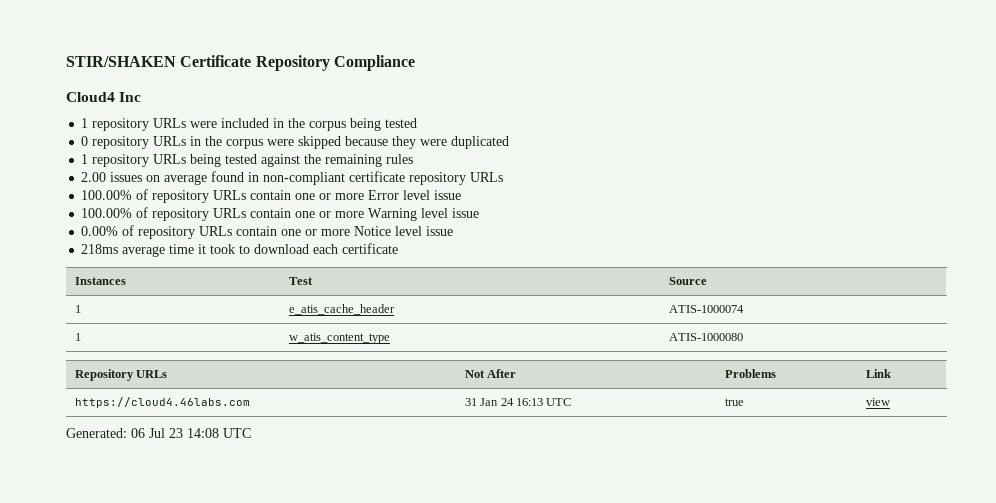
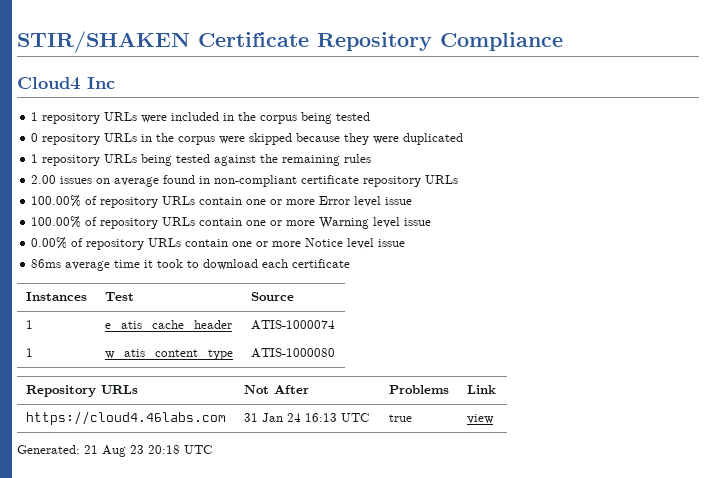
- 218ms average time it took to download each certificate
+ 86ms average time it took to download each certificate
- Generated: 06 Jul 23 14:08 UTC
+ Generated: 21 Aug 23 20:18 UTC

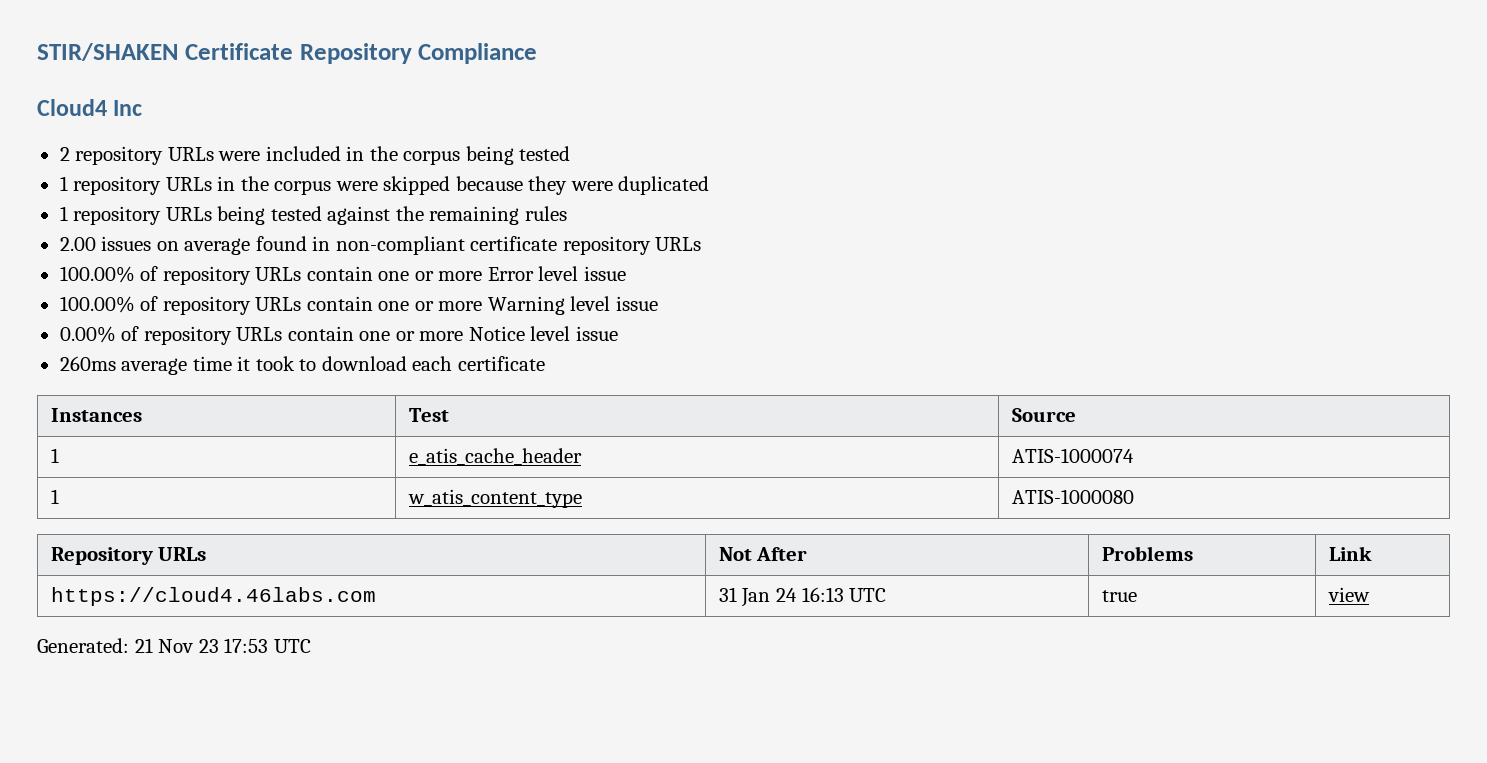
- 1 repository URLs were included in the corpus being tested
+ 2 repository URLs were included in the corpus being tested
- 0 repository URLs in the corpus were skipped because they were duplicated
+ 1 repository URLs in the corpus were skipped because they were duplicated
- 86ms average time it took to download each certificate
+ 260ms average time it took to download each certificate
- Generated: 21 Aug 23 20:18 UTC
+ Generated: 21 Nov 23 17:53 UTC

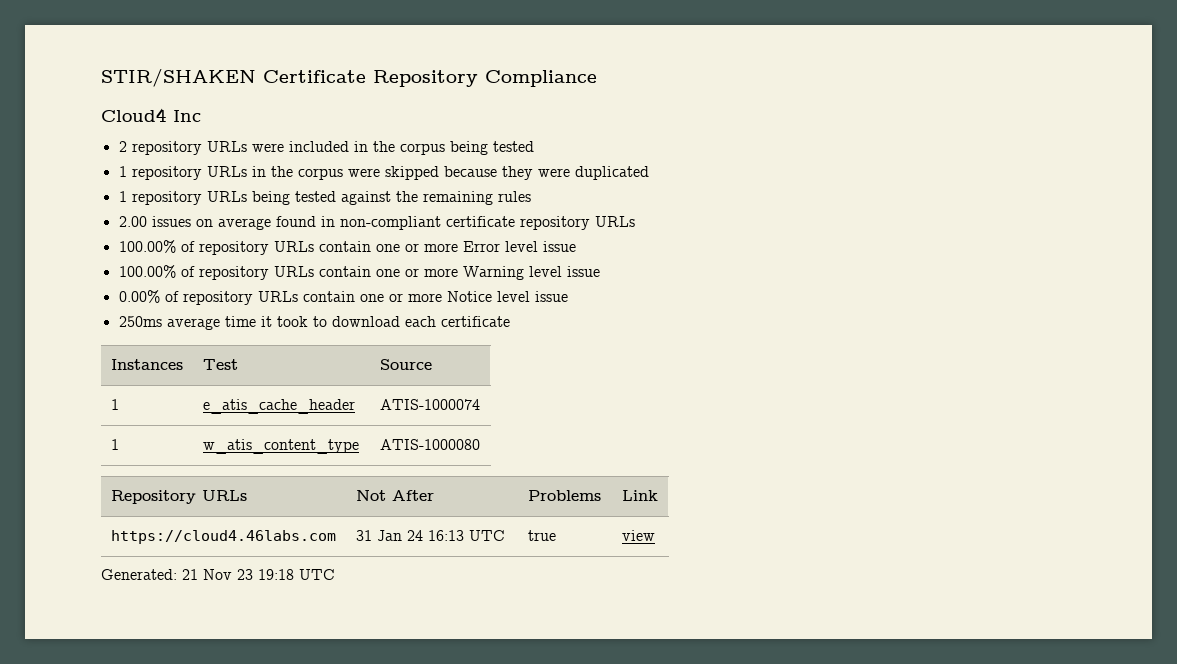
- 260ms average time it took to download each certificate
+ 250ms average time it took to download each certificate
- Generated: 21 Nov 23 17:53 UTC
+ Generated: 21 Nov 23 19:18 UTC

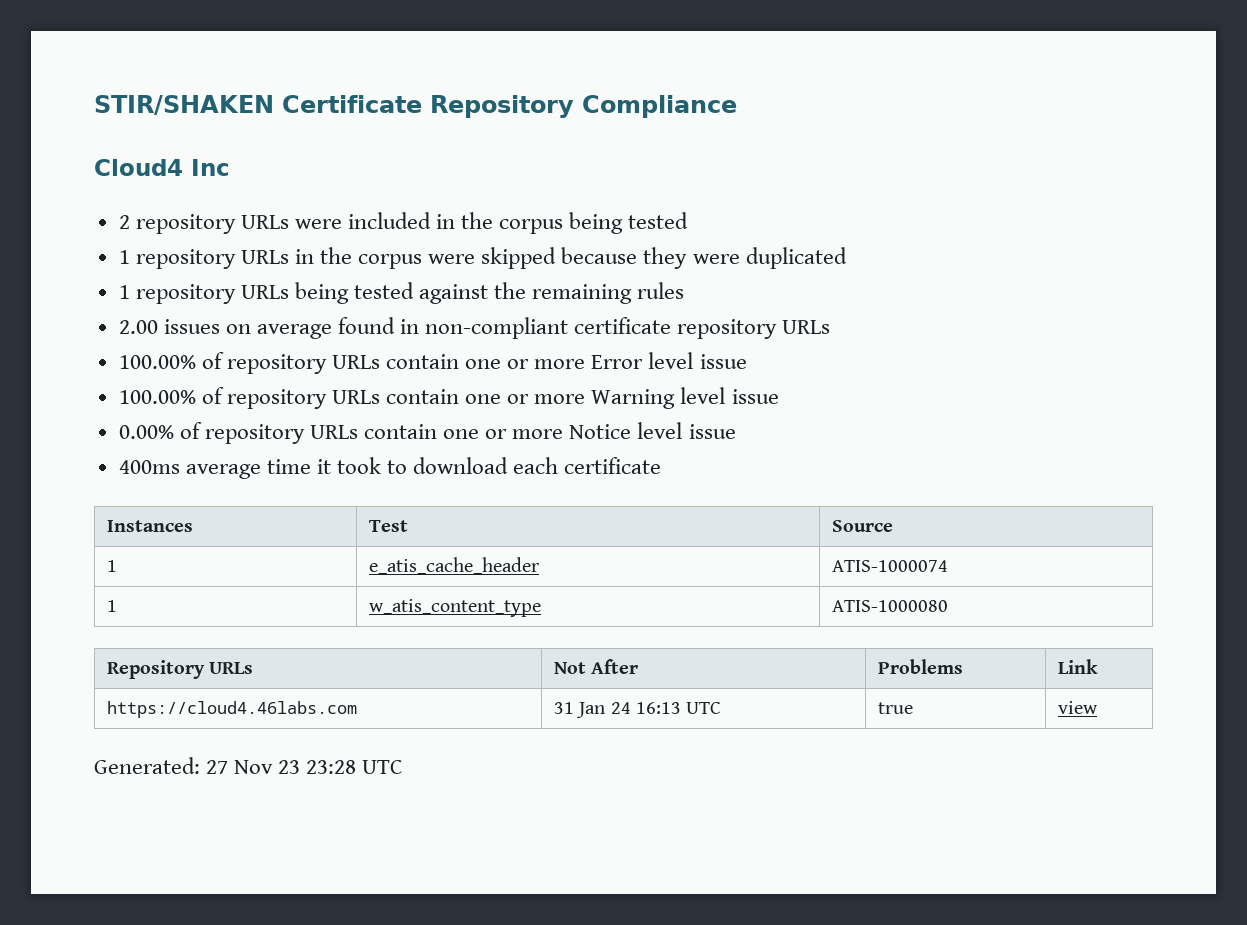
- 250ms average time it took to download each certificate
+ 400ms average time it took to download each certificate
- Generated: 21 Nov 23 19:18 UTC
+ Generated: 27 Nov 23 23:28 UTC

